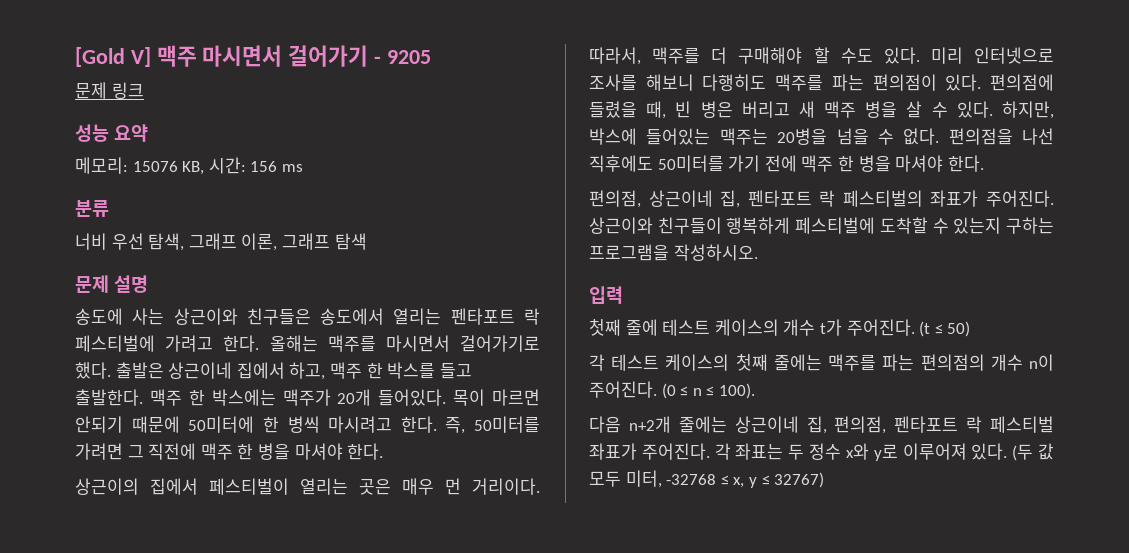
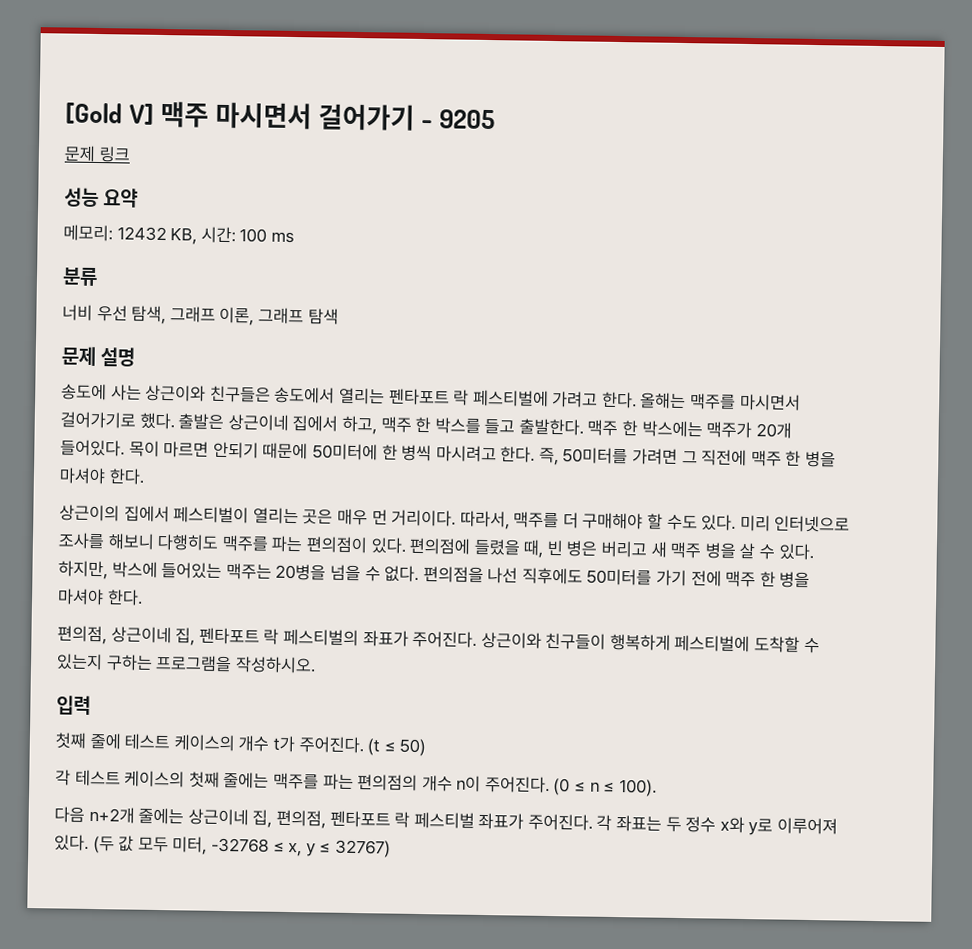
- 메모리: 15076 KB, 시간: 156 ms
+ 메모리: 12432 KB, 시간: 100 ms

